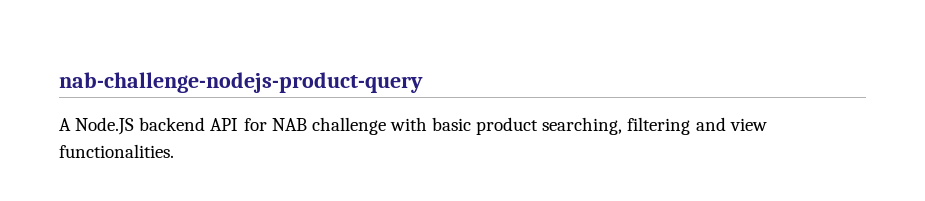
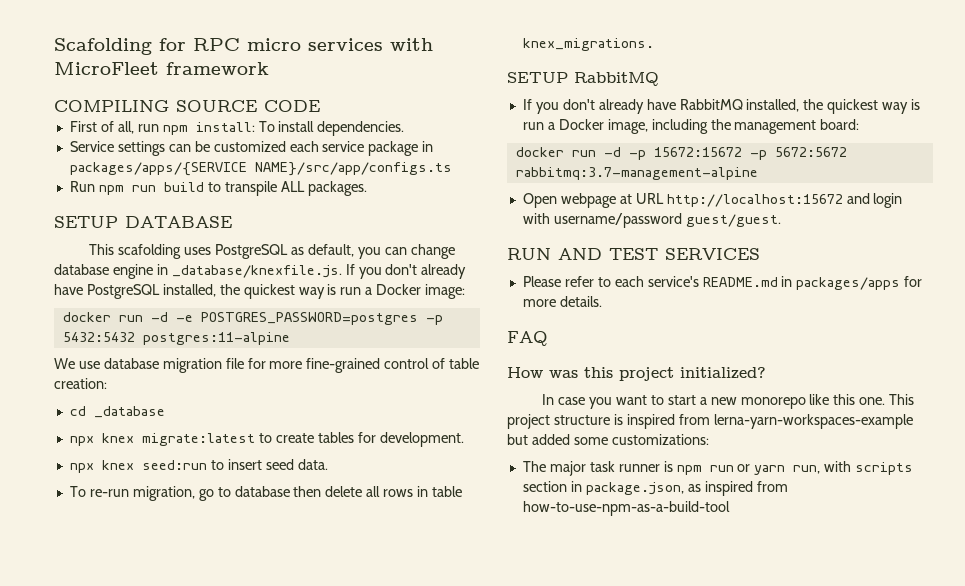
- nab-challenge-nodejs-product-query
- A Node.JS backend API for NAB challenge with basic product searching, filtering and view functionalities.
+ Scafolding for RPC micro services with MicroFleet framework
+ COMPILING SOURCE CODE
+ First of all, run npm install: To install dependencies.
+ Service settings can be customized each service package in packages/apps/{SERVICE NAME}/src/app/configs.ts
+ Run npm run build to transpile ALL packages.
+ SETUP DATABASE
+ This scafolding uses PostgreSQL as default, you can change database engine in _database/knexfile.js. If you don't already have PostgreSQL installed, the quickest way is run a Docker image:
+ docker run -d -e POSTGRES_PASSWORD=postgres -p 5432:5432 postgres:11-alpine
+ We use database migration file for more fine-grained control of table creation:
+ cd _database
+ npx knex migrate:latest to create tables for development.
+ npx knex seed:run to insert seed data.
+ To re-run migration, go to database then delete all rows in table knex_migrations.
+ SETUP RabbitMQ
+ If you don't already have RabbitMQ installed, the quickest way is run a Docker image, including the management board:
+ docker run -d -p 15672:15672 -p 5672:5672 rabbitmq:3.7-management-alpine
+ Open webpage at URL http://localhost:15672 and login with username/password guest/guest.
+ RUN AND TEST SERVICES
+ Please refer to each service's README.md in packages/apps for more details.
+ FAQ
+ How was this project initialized?
+ In case you want to start a new monorepo like this one. This project structure is inspired from lerna-yarn-workspaces-example but added some customizations:
+ The major task runner is npm run or yarn run, with scripts section in package.json, as inspired from how-to-use-npm-as-a-build-tool

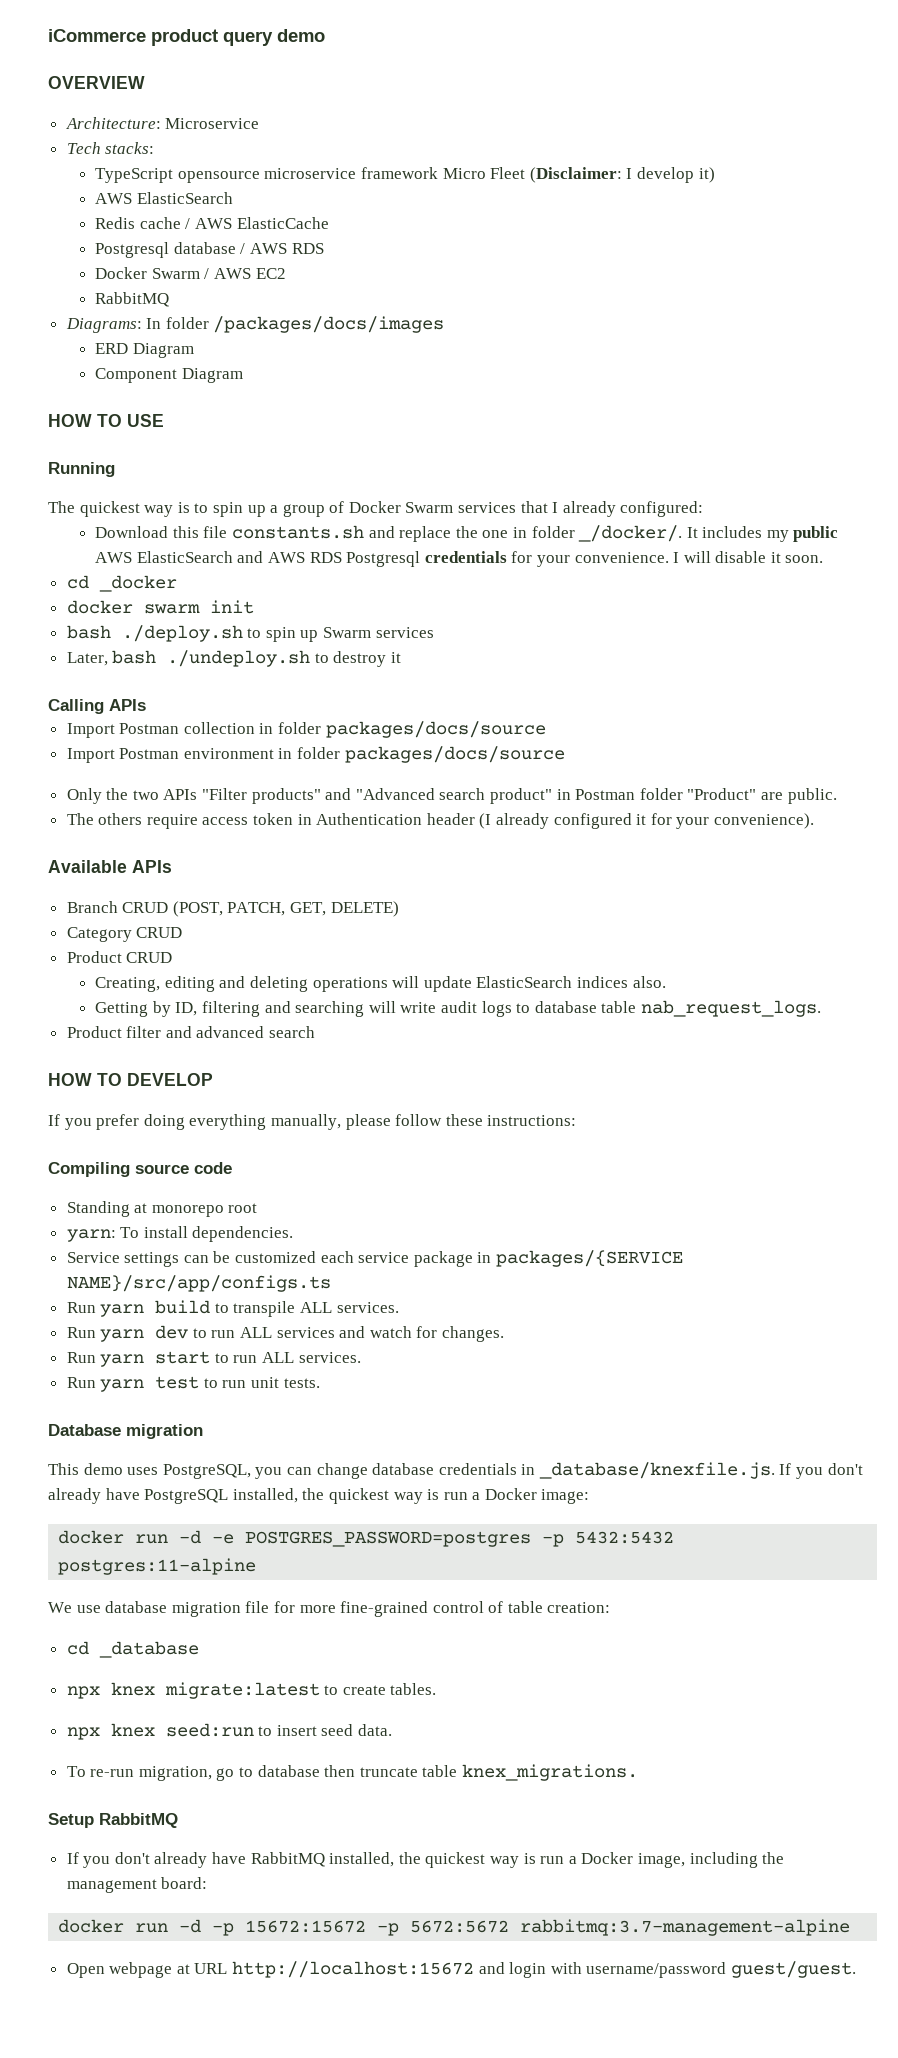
- Scafolding for RPC micro services with MicroFleet framework
- COMPILING SOURCE CODE
- First of all, run npm install: To install dependencies.
+ iCommerce product query demo
+ OVERVIEW
+ Architecture: Microservice
+ Tech stacks:
+ TypeScript opensource microservice framework Micro Fleet (Disclaimer: I develop it)
+ AWS ElasticSearch
+ Redis cache / AWS ElasticCache
+ Postgresql database / AWS RDS
+ Docker Swarm / AWS EC2
+ RabbitMQ
+ Diagrams: In folder /packages/docs/images
+ ERD Diagram
+ Component Diagram
+ HOW TO USE
+ Running
+ The quickest way is to spin up a group of Docker Swarm services that I already configured:
+ Download this file constants.sh and replace the one in folder _/docker/. It includes my public AWS ElasticSearch and AWS RDS Postgresql credentials for your convenience. I will disable it soon.
+ cd _docker
+ docker swarm init
+ bash ./deploy.sh to spin up Swarm services
+ Later, bash ./undeploy.sh to destroy it
+ Calling APIs
+ Import Postman collection in folder packages/docs/source
+ Import Postman environment in folder packages/docs/source
+ Only the two APIs "Filter products" and "Advanced search product" in Postman folder "Product" are public.
+ The others require access token in Authentication header (I already configured it for your convenience).
+ Available APIs
+ Branch CRUD (POST, PATCH, GET, DELETE)
+ Category CRUD
+ Product CRUD
+ Creating, editing and deleting operations will update ElasticSearch indices also.
+ Getting by ID, filtering and searching will write audit logs to database table nab_request_logs.
+ Product filter and advanced search
+ HOW TO DEVELOP
+ If you prefer doing everything manually, please follow these instructions:
+ Compiling source code
+ Standing at monorepo root
+ yarn: To install dependencies.
- Service settings can be customized each service package in packages/apps/{SERVICE NAME}/src/app/configs.ts
+ Service settings can be customized each service package in packages/{SERVICE NAME}/src/app/configs.ts
- Run npm run build to transpile ALL packages.
- SETUP DATABASE
- This scafolding uses PostgreSQL as default, you can change database engine in _database/knexfile.js. If you don't already have PostgreSQL installed, the quickest way is run a Docker image:
+ Run yarn build to transpile ALL services.
+ Run yarn dev to run ALL services and watch for changes.
+ Run yarn start to run ALL services.
+ Run yarn test to run unit tests.
+ Database migration
+ This demo uses PostgreSQL, you can change database credentials in _database/knexfile.js. If you don't already have PostgreSQL installed, the quickest way is run a Docker image:
- npx knex migrate:latest to create tables for development.
+ npx knex migrate:latest to create tables.
- To re-run migration, go to database then delete all rows in table knex_migrations.
+ To re-run migration, go to database then truncate table knex_migrations.
- SETUP RabbitMQ
+ Setup RabbitMQ
- RUN AND TEST SERVICES
- Please refer to each service's README.md in packages/apps for more details.
- FAQ
- How was this project initialized?
- In case you want to start a new monorepo like this one. This project structure is inspired from lerna-yarn-workspaces-example but added some customizations:
- The major task runner is npm run or yarn run, with scripts section in package.json, as inspired from how-to-use-npm-as-a-build-tool

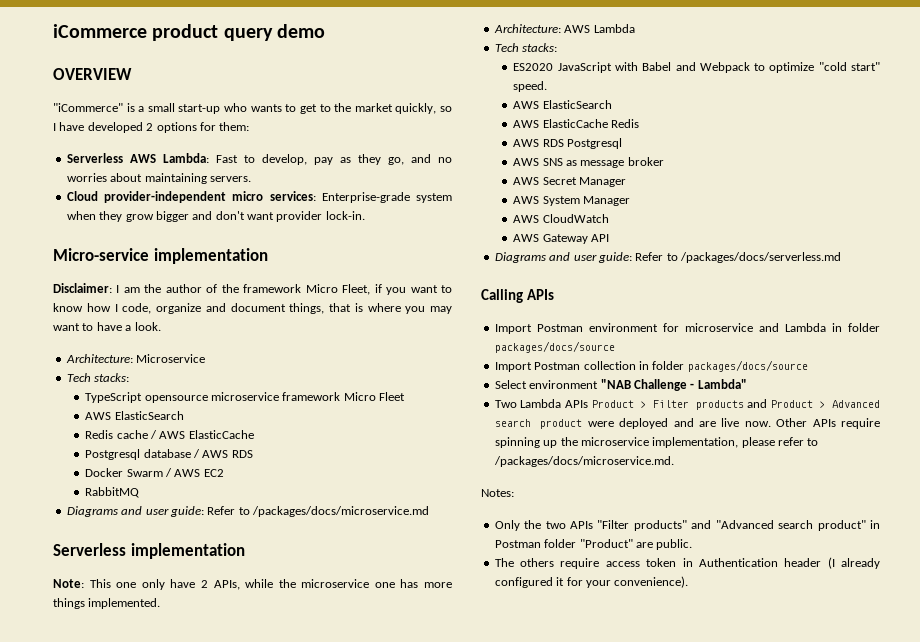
+ "iCommerce" is a small start-up who wants to get to the market quickly, so I have developed 2 options for them:
+ Serverless AWS Lambda: Fast to develop, pay as they go, and no worries about maintaining servers.
+ Cloud provider-independent micro services: Enterprise-grade system when they grow bigger and don't want provider lock-in.
+ Micro-service implementation
+ Disclaimer: I am the author of the framework Micro Fleet, if you want to know how I code, organize and document things, that is where you may want to have a look.
- TypeScript opensource microservice framework Micro Fleet (Disclaimer: I develop it)
+ TypeScript opensource microservice framework Micro Fleet
- Diagrams: In folder /packages/docs/images
- ERD Diagram
- Component Diagram
- HOW TO USE
- Running
- The quickest way is to spin up a group of Docker Swarm services that I already configured:
- Download this file constants.sh and replace the one in folder _/docker/. It includes my public AWS ElasticSearch and AWS RDS Postgresql credentials for your convenience. I will disable it soon.
- cd _docker
- docker swarm init
- bash ./deploy.sh to spin up Swarm services
- Later, bash ./undeploy.sh to destroy it
+ Diagrams and user guide: Refer to /packages/docs/microservice.md
+ Serverless implementation
+ Note: This one only have 2 APIs, while the microservice one has more things implemented.
+ Architecture: AWS Lambda
+ Tech stacks:
+ ES2020 JavaScript with Babel and Webpack to optimize "cold start" speed.
+ AWS ElasticSearch
+ AWS ElasticCache Redis
+ AWS RDS Postgresql
+ AWS SNS as message broker
+ AWS Secret Manager
+ AWS System Manager
+ AWS CloudWatch
+ AWS Gateway API
+ Diagrams and user guide: Refer to /packages/docs/serverless.md
  Calling APIs
+ Import Postman environment for microservice and Lambda in folder packages/docs/source
- Import Postman environment in folder packages/docs/source
+ Select environment "NAB Challenge - Lambda"
+ Two Lambda APIs Product > Filter products and Product > Advanced search product were deployed and are live now. Other APIs require spinning up the microservice implementation, please refer to /packages/docs/microservice.md.
+ Notes:
- Available APIs
- Branch CRUD (POST, PATCH, GET, DELETE)
- Category CRUD
- Product CRUD
- Creating, editing and deleting operations will update ElasticSearch indices also.
- Getting by ID, filtering and searching will write audit logs to database table nab_request_logs.
- Product filter and advanced search
- HOW TO DEVELOP
- If you prefer doing everything manually, please follow these instructions:
- Compiling source code
- Standing at monorepo root
- yarn: To install dependencies.
- Service settings can be customized each service package in packages/{SERVICE NAME}/src/app/configs.ts
- Run yarn build to transpile ALL services.
- Run yarn dev to run ALL services and watch for changes.
- Run yarn start to run ALL services.
- Run yarn test to run unit tests.
- Database migration
- This demo uses PostgreSQL, you can change database credentials in _database/knexfile.js. If you don't already have PostgreSQL installed, the quickest way is run a Docker image:
- docker run -d -e POSTGRES_PASSWORD=postgres -p 5432:5432 postgres:11-alpine
- We use database migration file for more fine-grained control of table creation:
- cd _database
- npx knex migrate:latest to create tables.
- npx knex seed:run to insert seed data.
- To re-run migration, go to database then truncate table knex_migrations.
- Setup RabbitMQ
- If you don't already have RabbitMQ installed, the quickest way is run a Docker image, including the management board:
- docker run -d -p 15672:15672 -p 5672:5672 rabbitmq:3.7-management-alpine
- Open webpage at URL http://localhost:15672 and login with username/password guest/guest.

